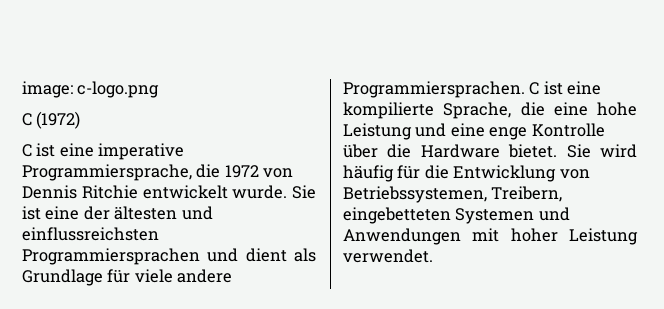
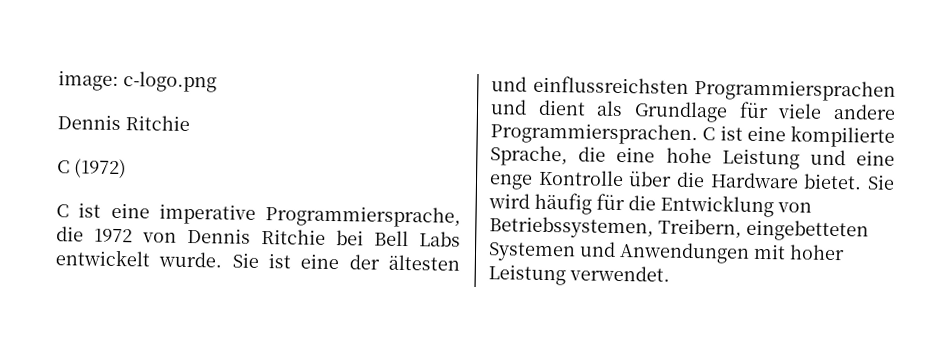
  image: c-logo.png
+ Dennis Ritchie
- C ist eine imperative Programmiersprache, die 1972 von Dennis Ritchie entwickelt wurde.
+ C ist eine imperative Programmiersprache, die 1972 von Dennis Ritchie bei Bell Labs entwickelt wurde.

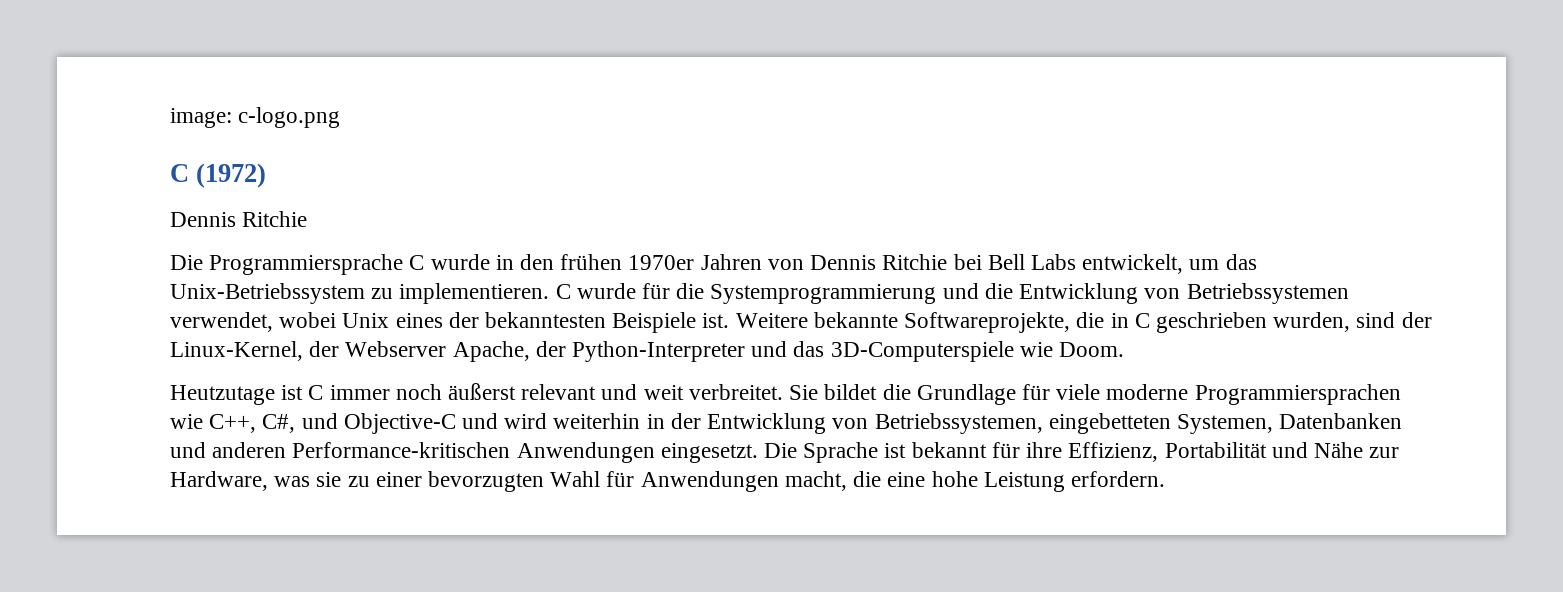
+ C (1972)
- C (1972)
- C ist eine imperative Programmiersprache, die 1972 von Dennis Ritchie bei Bell Labs entwickelt wurde. Sie ist eine der ältesten und einflussreichsten Programmiersprachen und dient als Grundlage für viele andere Programmiersprachen. C ist eine kompilierte Sprache, die eine hohe Leistung und eine enge Kontrolle über die Hardware bietet. Sie wird häufig für die Entwicklung von Betriebssystemen, Treibern, eingebetteten Systemen und Anwendungen mit hoher Leistung verwendet.
+ Die Programmiersprache C wurde in den frühen 1970er Jahren von Dennis Ritchie bei Bell Labs entwickelt, um das Unix-Betriebssystem zu implementieren. C wurde für die Systemprogrammierung und die Entwicklung von Betriebssystemen verwendet, wobei Unix eines der bekanntesten Beispiele ist. Weitere bekannte Softwareprojekte, die in C geschrieben wurden, sind der Linux-Kernel, der Webserver Apache, der Python-Interpreter und das 3D-Computerspiele wie Doom.
+ Heutzutage ist C immer noch äußerst relevant und weit verbreitet. Sie bildet die Grundlage für viele moderne Programmiersprachen wie C++, C#, und Objective-C und wird weiterhin in der Entwicklung von Betriebssystemen, eingebetteten Systemen, Datenbanken und anderen Performance-kritischen Anwendungen eingesetzt. Die Sprache ist bekannt für ihre Effizienz, Portabilität und Nähe zur Hardware, was sie zu einer bevorzugten Wahl für Anwendungen macht, die eine hohe Leistung erfordern.

